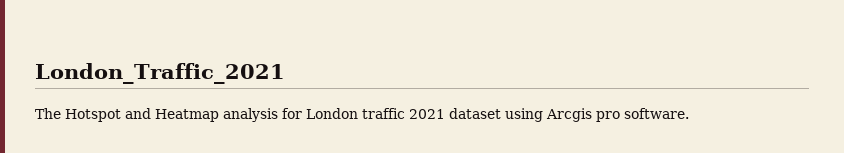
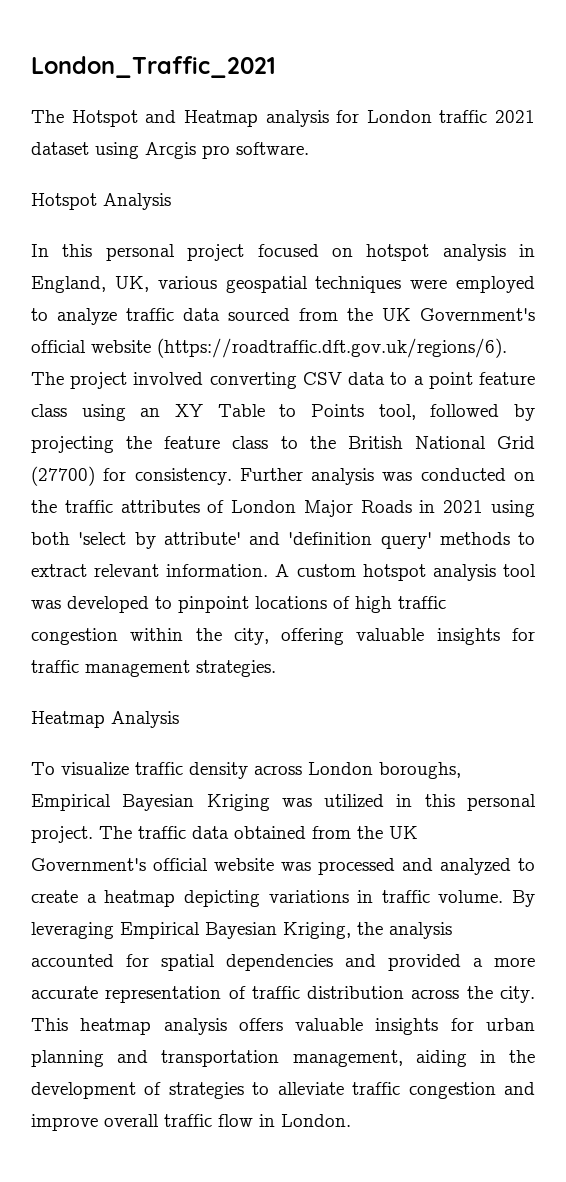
+ Hotspot Analysis
+ In this personal project focused on hotspot analysis in England, UK, various geospatial techniques were employed to analyze traffic data sourced from the UK Government's official website (https://roadtraffic.dft.gov.uk/regions/6). The project involved converting CSV data to a point feature class using an XY Table to Points tool, followed by projecting the feature class to the British National Grid (27700) for consistency. Further analysis was conducted on the traffic attributes of London Major Roads in 2021 using both 'select by attribute' and 'definition query' methods to extract relevant information. A custom hotspot analysis tool was developed to pinpoint locations of high traffic congestion within the city, offering valuable insights for traffic management strategies.
+ Heatmap Analysis
+ To visualize traffic density across London boroughs, Empirical Bayesian Kriging was utilized in this personal project. The traffic data obtained from the UK Government's official website was processed and analyzed to create a heatmap depicting variations in traffic volume. By leveraging Empirical Bayesian Kriging, the analysis accounted for spatial dependencies and provided a more accurate representation of traffic distribution across the city. This heatmap analysis offers valuable insights for urban planning and transportation management, aiding in the development of strategies to alleviate traffic congestion and improve overall traffic flow in London.

